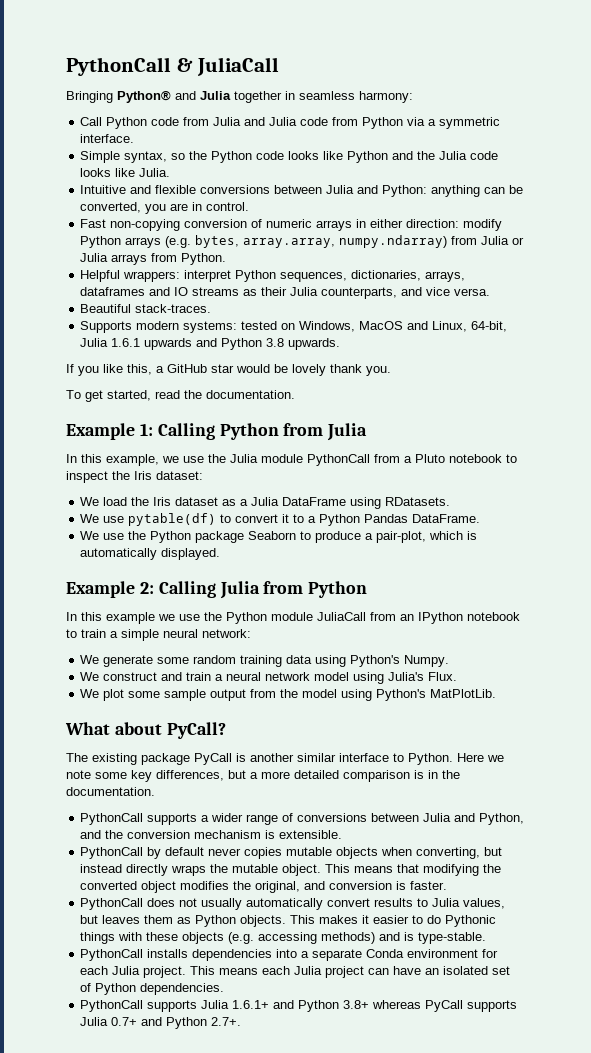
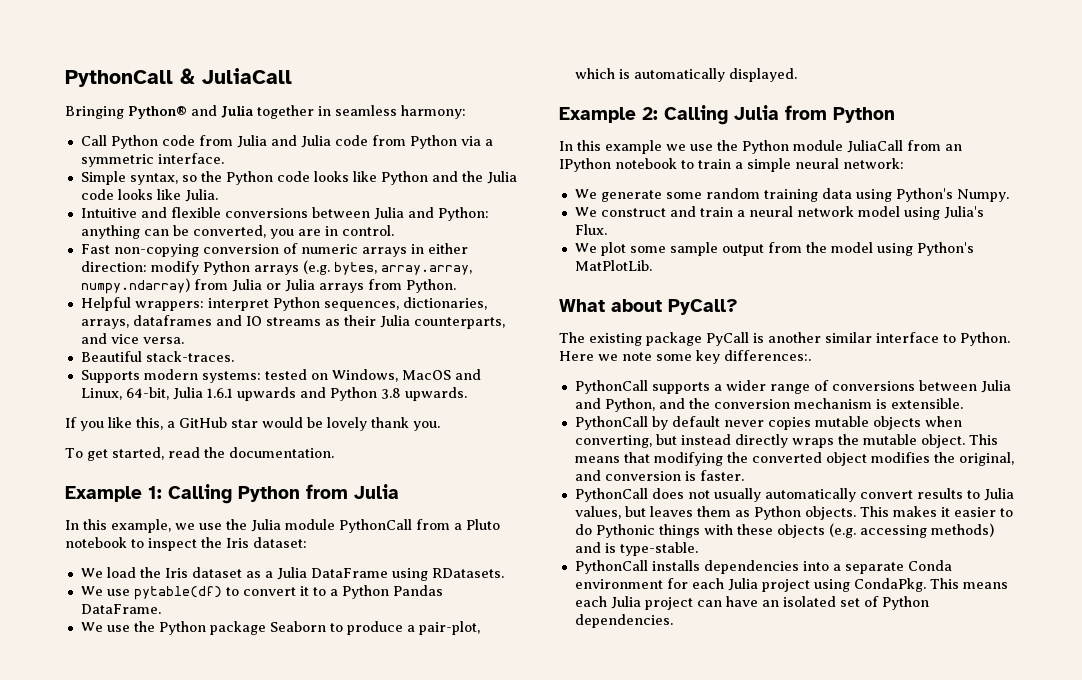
- Here we note some key differences, but a more detailed comparison is in the documentation.
+ Here we note some key differences:.
- PythonCall installs dependencies into a separate Conda environment for each Julia project.
+ PythonCall installs dependencies into a separate Conda environment for each Julia project using CondaPkg.
- PythonCall supports Julia 1.6.1+ and Python 3.8+ whereas PyCall supports Julia 0.7+ and Python 2.7+.

